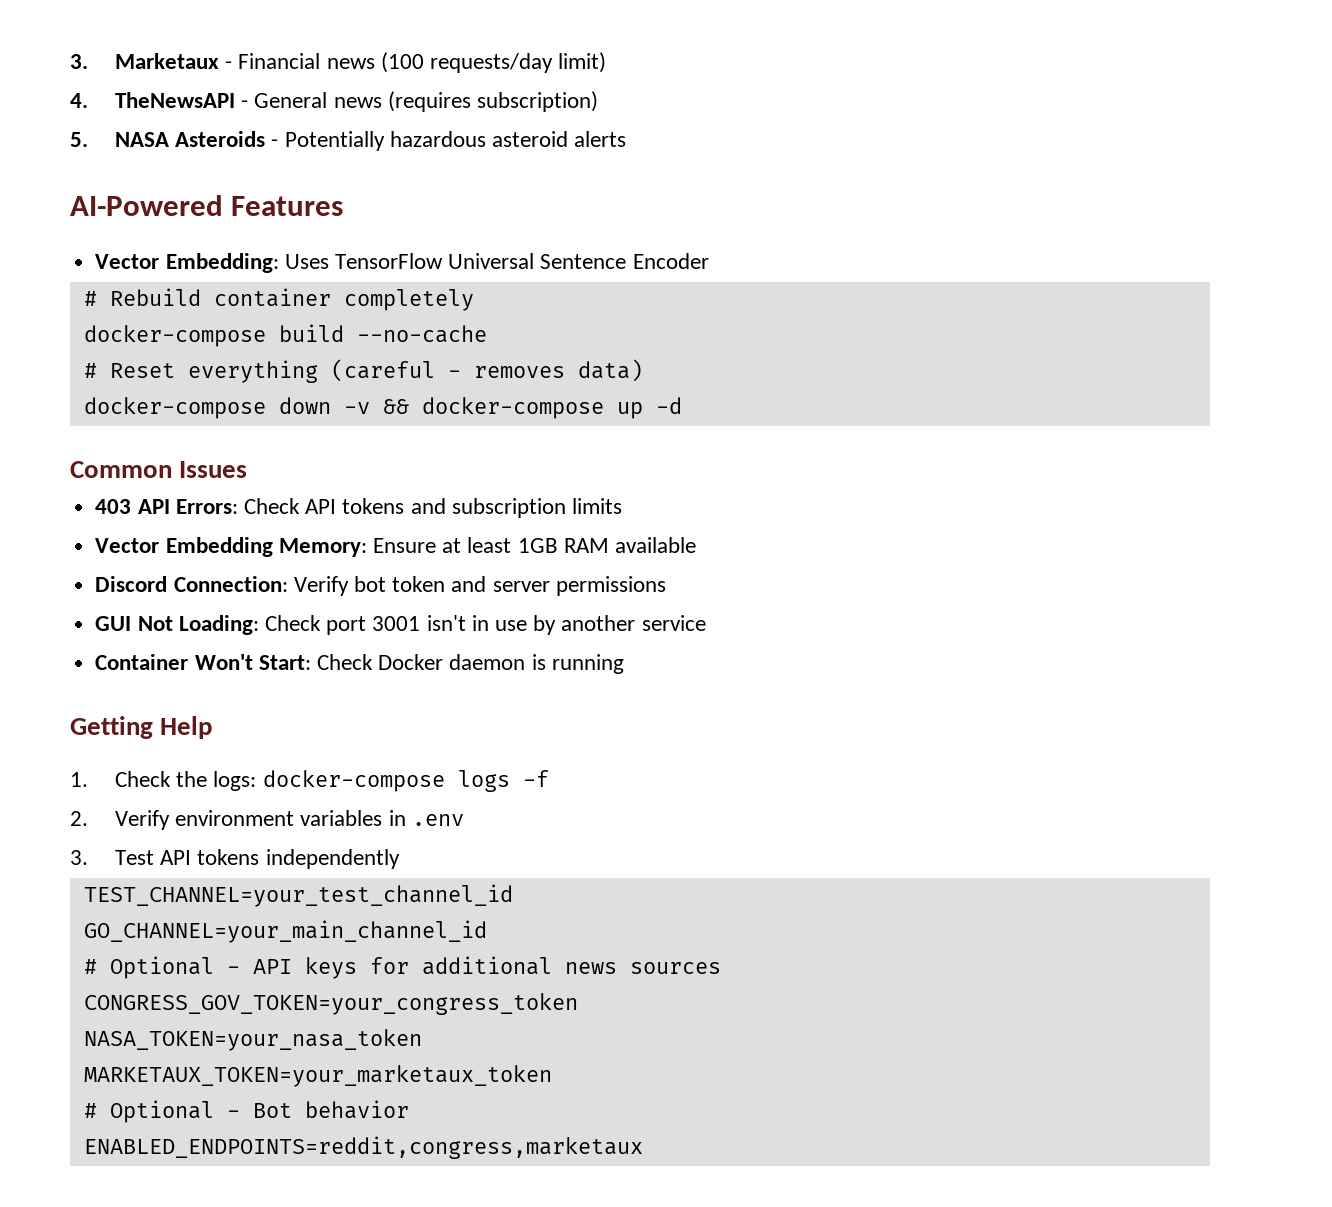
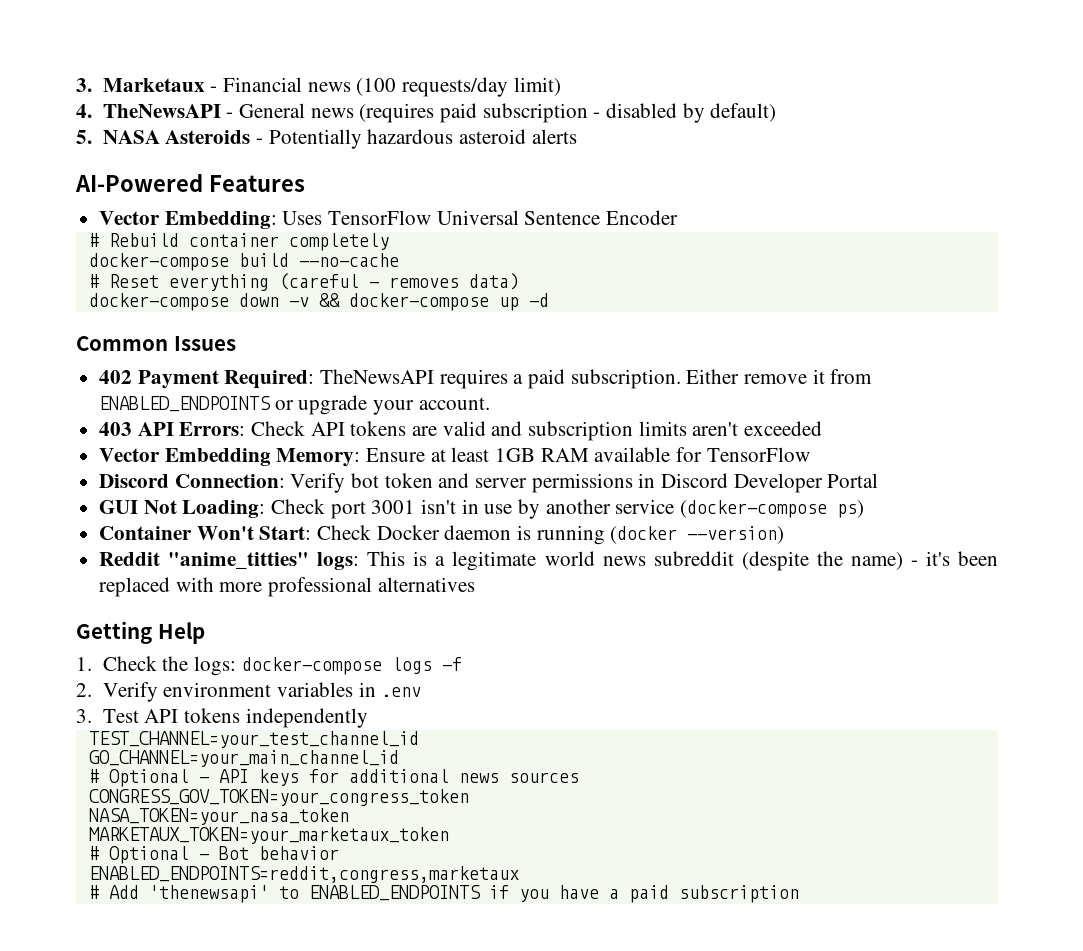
- 4. TheNewsAPI - General news (requires subscription)
+ 4. TheNewsAPI - General news (requires paid subscription - disabled by default)
+ 402 Payment Required: TheNewsAPI requires a paid subscription. Either remove it from ENABLED_ENDPOINTS or upgrade your account.
- 403 API Errors: Check API tokens and subscription limits
+ 403 API Errors: Check API tokens are valid and subscription limits aren't exceeded
- Vector Embedding Memory: Ensure at least 1GB RAM available
+ Vector Embedding Memory: Ensure at least 1GB RAM available for TensorFlow
- Discord Connection: Verify bot token and server permissions
+ Discord Connection: Verify bot token and server permissions in Discord Developer Portal
- GUI Not Loading: Check port 3001 isn't in use by another service
+ GUI Not Loading: Check port 3001 isn't in use by another service (docker-compose ps)
- Container Won't Start: Check Docker daemon is running
+ Container Won't Start: Check Docker daemon is running (docker --version)
+ Reddit "anime_titties" logs: This is a legitimate world news subreddit (despite the name) - it's been replaced with more professional alternatives
+ # Add 'thenewsapi' to ENABLED_ENDPOINTS if you have a paid subscription

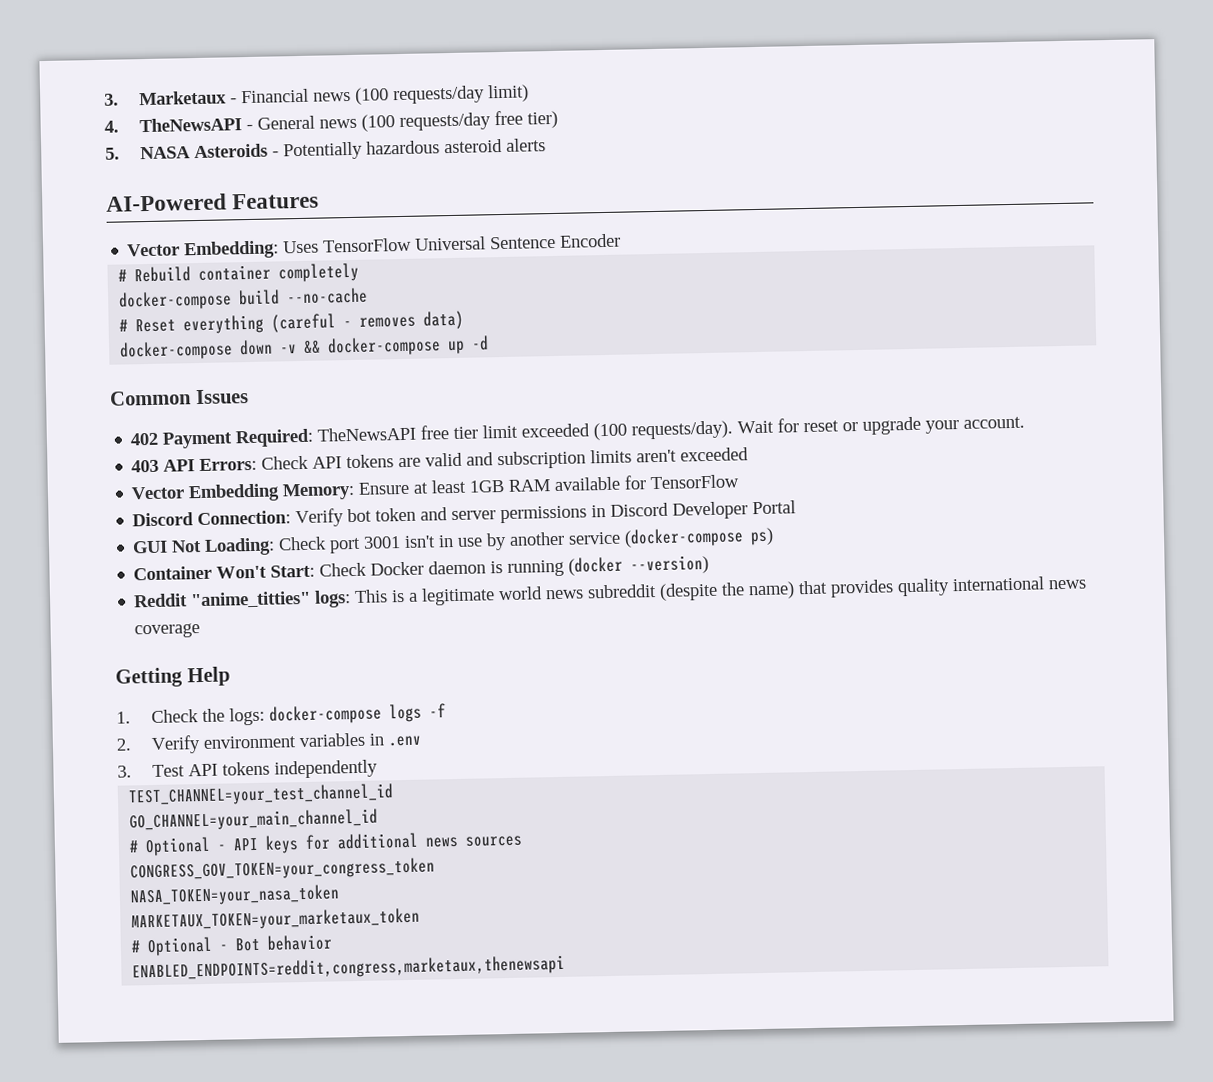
- 4. TheNewsAPI - General news (requires paid subscription - disabled by default)
+ 4. TheNewsAPI - General news (100 requests/day free tier)
- 402 Payment Required: TheNewsAPI requires a paid subscription. Either remove it from ENABLED_ENDPOINTS or upgrade your account.
+ 402 Payment Required: TheNewsAPI free tier limit exceeded (100 requests/day). Wait for reset or upgrade your account.
- Reddit "anime_titties" logs: This is a legitimate world news subreddit (despite the name) - it's been replaced with more professional alternatives
+ Reddit "anime_titties" logs: This is a legitimate world news subreddit (despite the name) that provides quality international news coverage
- ENABLED_ENDPOINTS=reddit,congress,marketaux
- # Add 'thenewsapi' to ENABLED_ENDPOINTS if you have a paid subscription
+ ENABLED_ENDPOINTS=reddit,congress,marketaux,thenewsapi

